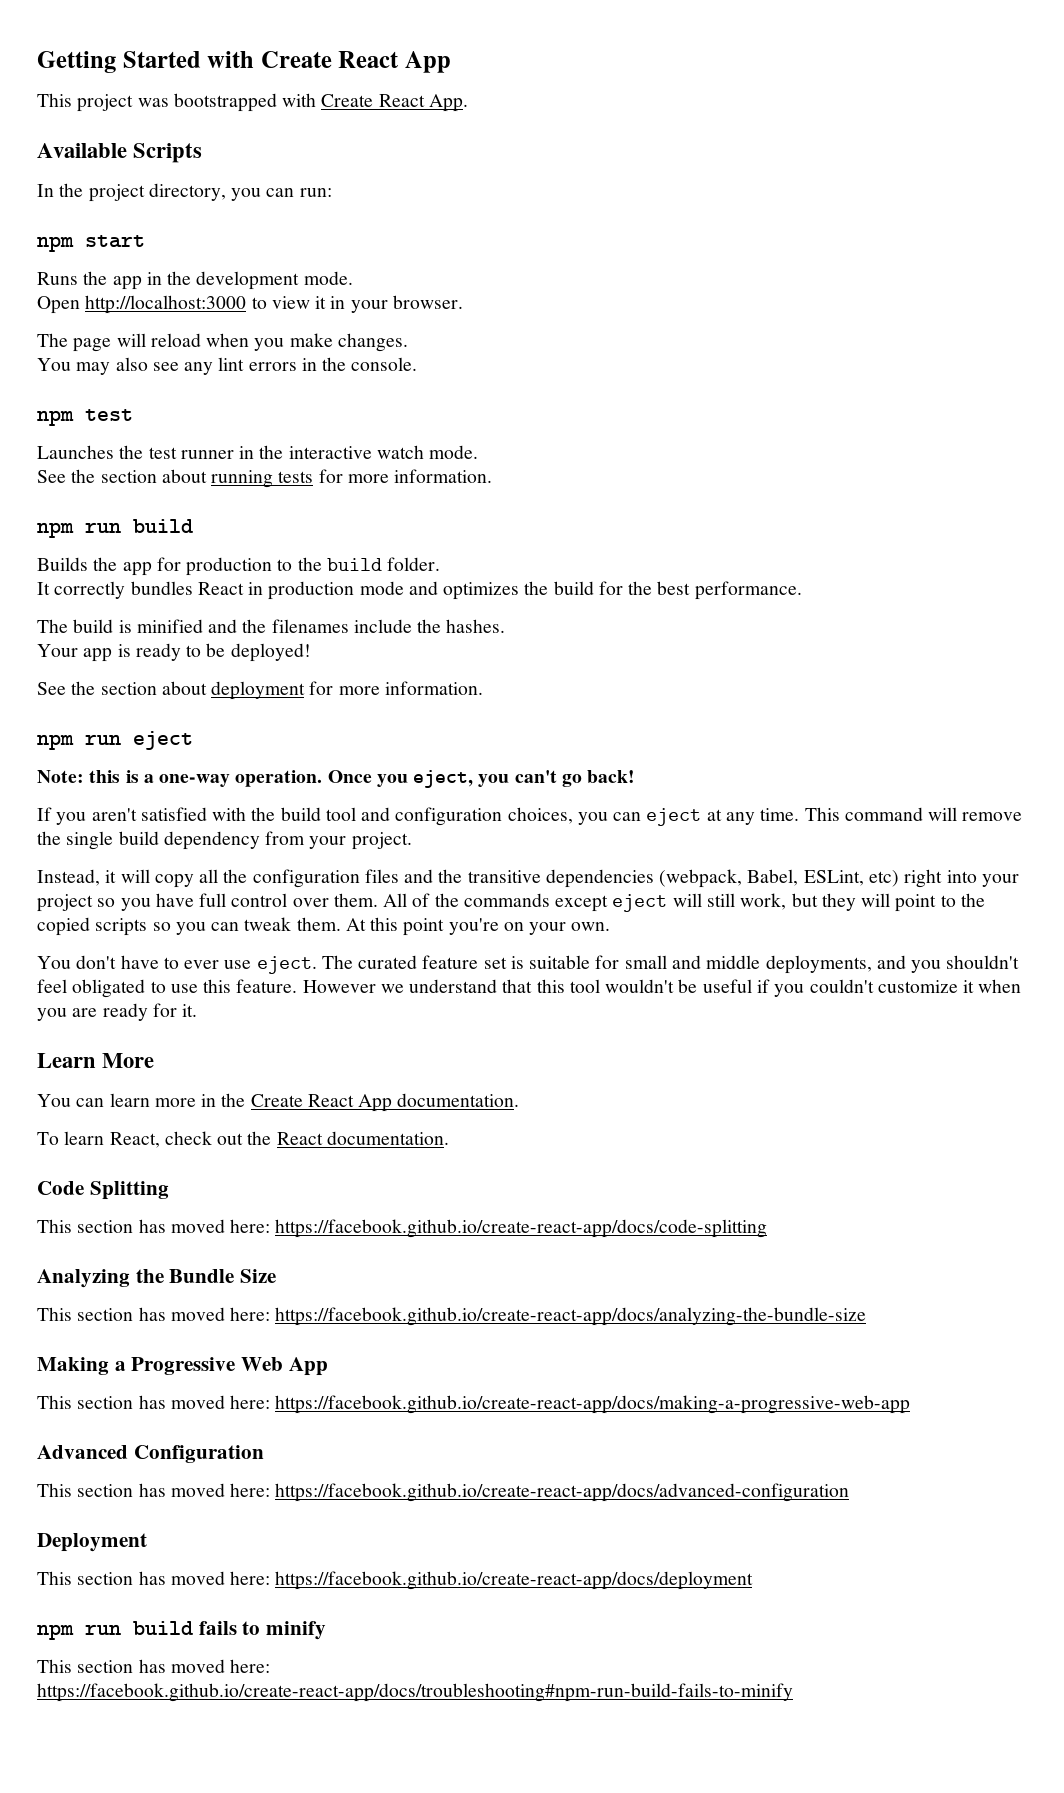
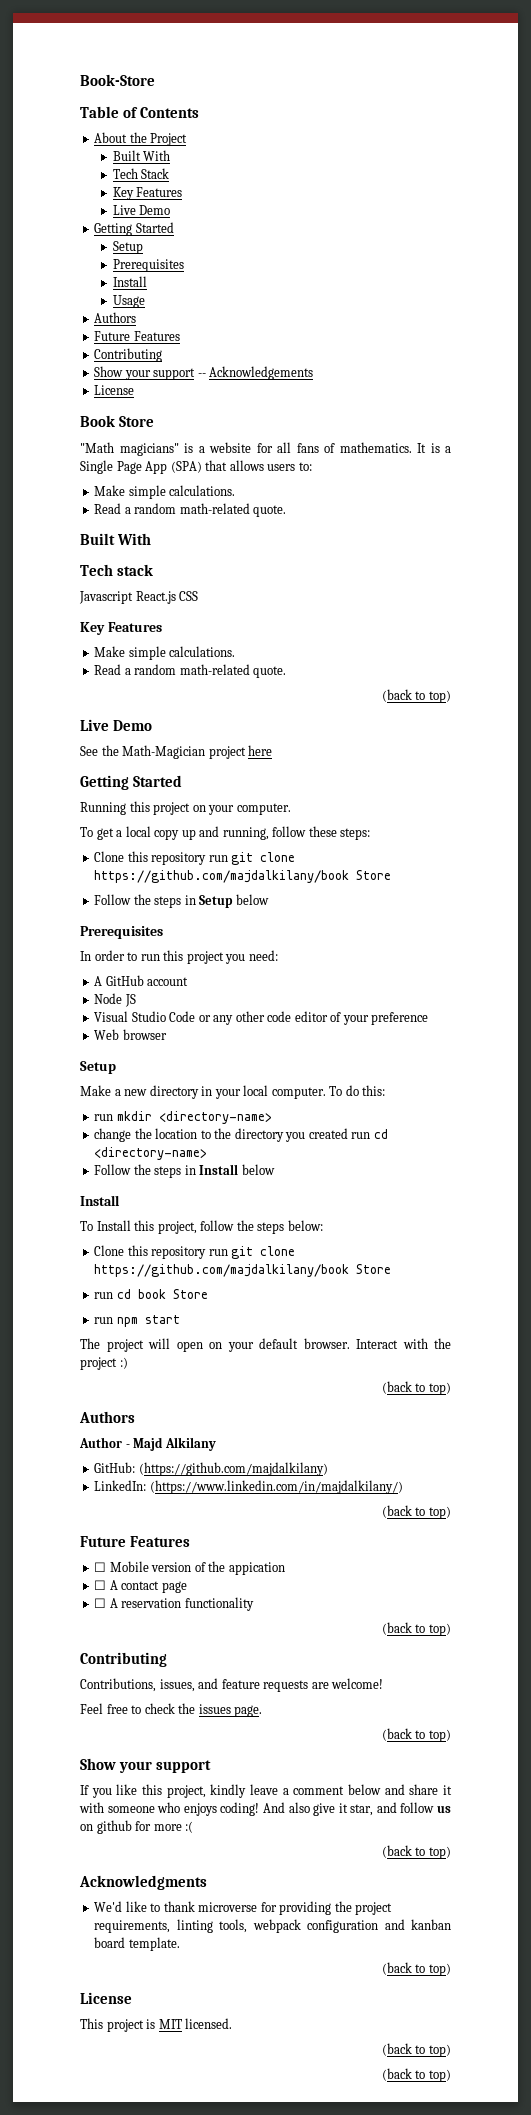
- Getting Started with Create React App
- This project was bootstrapped with Create React App.
- Available Scripts
- In the project directory, you can run:
- npm start
- Runs the app in the development mode.
- Open http://localhost:3000 to view it in your browser.
- The page will reload when you make changes.
- You may also see any lint errors in the console.
- npm test
- Launches the test runner in the interactive watch mode.
- See the section about running tests for more information.
- npm run build
- Builds the app for production to the build folder.
- It correctly bundles React in production mode and optimizes the build for the best performance.
- The build is minified and the filenames include the hashes.
- Your app is ready to be deployed!
- See the section about deployment for more information.
- npm run eject
- Note: this is a one-way operation. Once you eject, you can't go back!
- If you aren't satisfied with the build tool and configuration choices, you can eject at any time. This command will remove the single build dependency from your project.
- Instead, it will copy all the configuration files and the transitive dependencies (webpack, Babel, ESLint, etc) right into your project so you have full control over them. All of the commands except eject will still work, but they will point to the copied scripts so you can tweak them. At this point you're on your own.
- You don't have to ever use eject. The curated feature set is suitable for small and middle deployments, and you shouldn't feel obligated to use this feature. However we understand that this tool wouldn't be useful if you couldn't customize it when you are ready for it.
- Learn More
- You can learn more in the Create React App documentation.
- To learn React, check out the React documentation.
- Code Splitting
- This section has moved here: https://facebook.github.io/create-react-app/docs/code-splitting
- Analyzing the Bundle Size
- This section has moved here: https://facebook.github.io/create-react-app/docs/analyzing-the-bundle-size
- Making a Progressive Web App
- This section has moved here: https://facebook.github.io/create-react-app/docs/making-a-progressive-web-app
- Advanced Configuration
- This section has moved here: https://facebook.github.io/create-react-app/docs/advanced-configuration
- Deployment
- This section has moved here: https://facebook.github.io/create-react-app/docs/deployment
- npm run build fails to minify
- This section has moved here: https://facebook.github.io/create-react-app/docs/troubleshooting#npm-run-build-fails-to-minify
+ Book-Store
+ Table of Contents
+ About the Project
+ Built With
+ Tech Stack
+ Key Features
+ Live Demo
+ Getting Started
+ Setup
+ Prerequisites
+ Install
+ Usage
+ Authors
+ Future Features
+ Contributing
+ Show your support -- Acknowledgements
+ License
+ Book Store
+ "Math magicians" is a website for all fans of mathematics. It is a Single Page App (SPA) that allows users to:
+ Make simple calculations.
+ Read a random math-related quote.
+ Built With
+ Tech stack
+ Javascript React.js CSS
+ Key Features
+ Make simple calculations.
+ Read a random math-related quote.
+ (back to top)
+ Live Demo
+ See the Math-Magician project here
+ Getting Started
+ Running this project on your computer.
+ To get a local copy up and running, follow these steps:
+ Clone this repository run git clone https://github.com/majdalkilany/book Store
+ Follow the steps in Setup below
+ Prerequisites
+ In order to run this project you need:
+ A GitHub account
+ Node JS
+ Visual Studio Code or any other code editor of your preference
+ Web browser
+ Setup
+ Make a new directory in your local computer. To do this:
+ run mkdir <directory-name>
+ change the location to the directory you created run cd <directory-name>
+ Follow the steps in Install below
+ Install
+ To Install this project, follow the steps below:
+ Clone this repository run git clone https://github.com/majdalkilany/book Store
+ run cd book Store
+ run npm start
+ The project will open on your default browser. Interact with the project :)
+ (back to top)
+ Authors
+ Author - Majd Alkilany
+ GitHub: (https://github.com/majdalkilany)
+ LinkedIn: (https://www.linkedin.com/in/majdalkilany/)
+ (back to top)
+ Future Features
+ ☐ Mobile version of the appication
+ ☐ A contact page
+ ☐ A reservation functionality
+ (back to top)
+ Contributing
+ Contributions, issues, and feature requests are welcome!
+ Feel free to check the issues page.
+ (back to top)
+ Show your support
+ If you like this project, kindly leave a comment below and share it with someone who enjoys coding! And also give it star, and follow us on github for more :(
+ (back to top)
+ Acknowledgments
+ We'd like to thank microverse for providing the project requirements, linting tools, webpack configuration and kanban board template.
+ (back to top)
+ License
+ This project is MIT licensed.
+ (back to top)
+ (back to top)

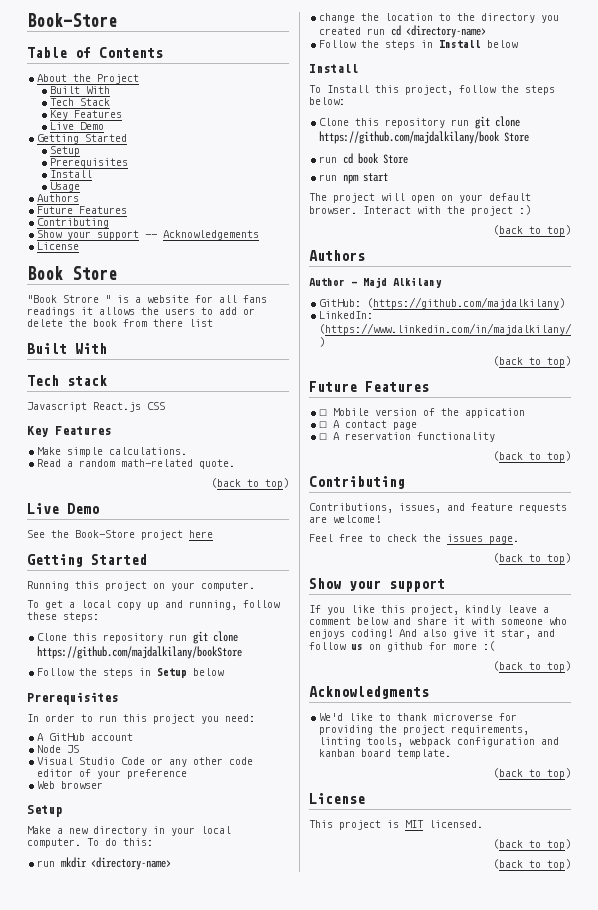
- "Math magicians" is a website for all fans of mathematics. It is a Single Page App (SPA) that allows users to:
- Make simple calculations.
- Read a random math-related quote.
+ "Book Strore " is a website for all fans readings it allows the users to add or delete the book from there list
- See the Math-Magician project here
+ See the Book-Store project here
  To get a local copy up and running, follow these steps:
- Clone this repository run git clone https://github.com/majdalkilany/book Store
+ Clone this repository run git clone https://github.com/majdalkilany/bookStore

